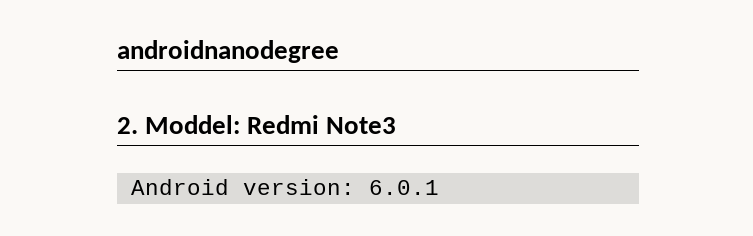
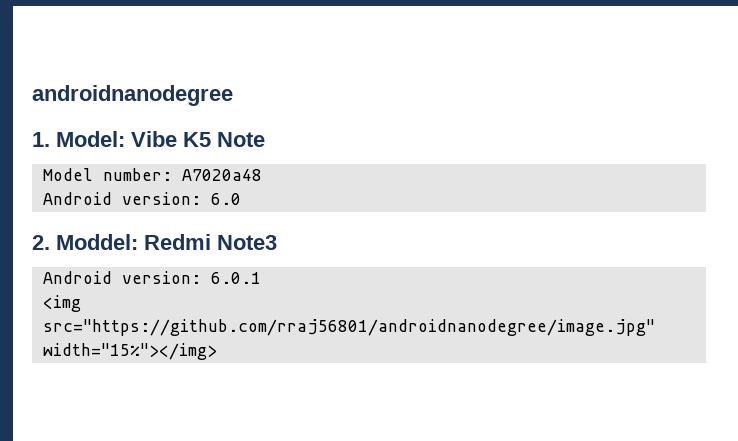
+ 1. Model: Vibe K5 Note
+ Model number: A7020a48
+ Android version: 6.0
+ <img src="https://github.com/rraj56801/androidnanodegree/image.jpg" width="15%"></img>

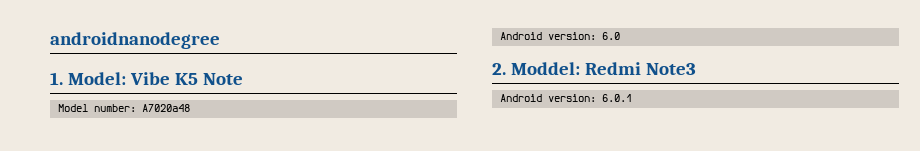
- <img src="https://github.com/rraj56801/androidnanodegree/image.jpg" width="15%"></img>

